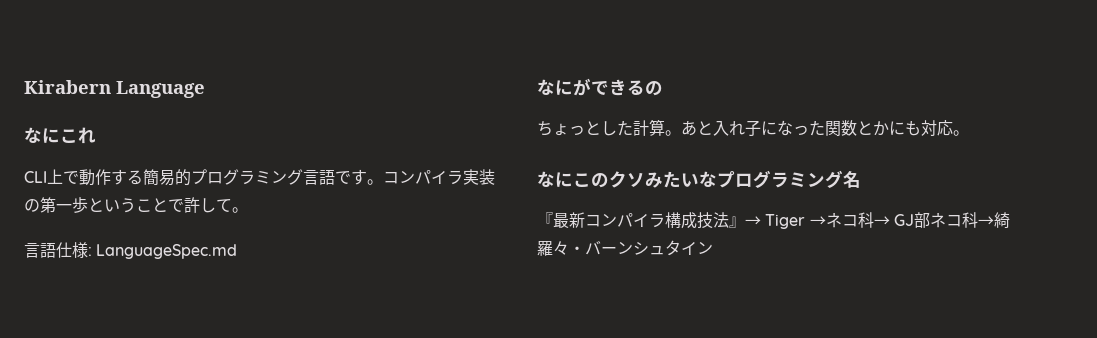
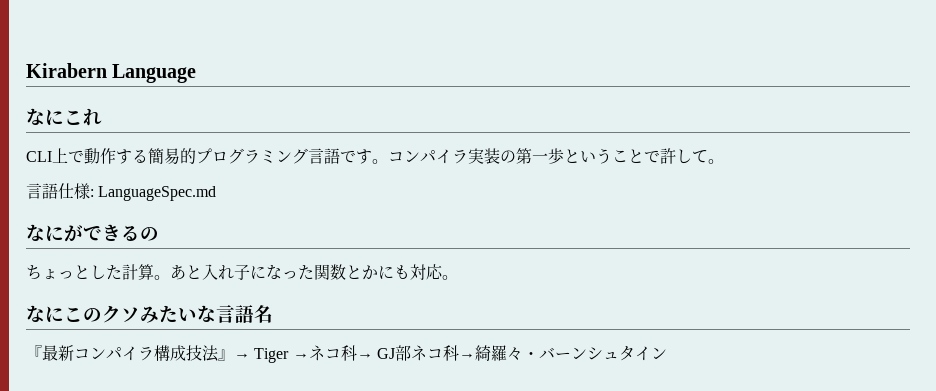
- なにこのクソみたいなプログラミング名
+ なにこのクソみたいな言語名

